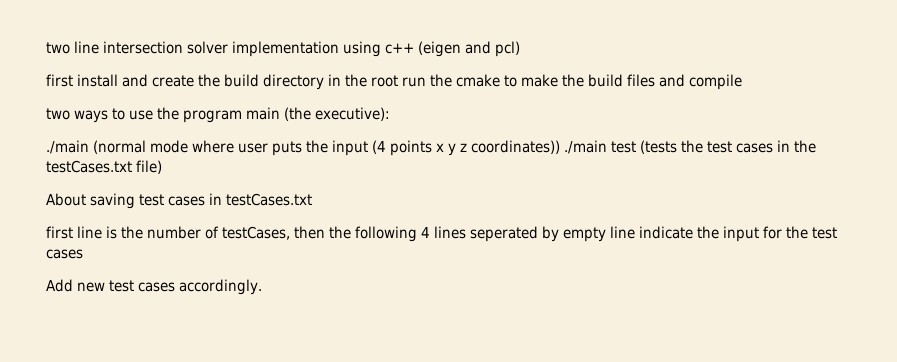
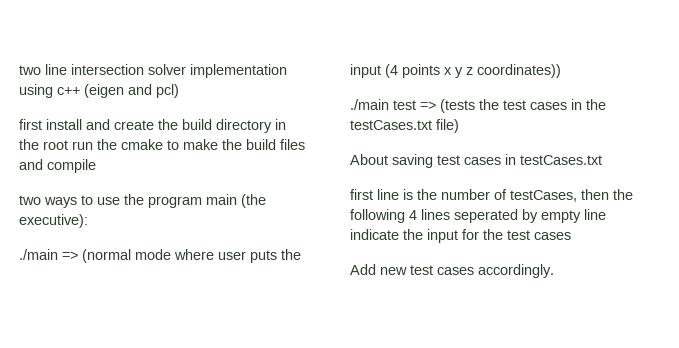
- ./main (normal mode where user puts the input (4 points x y z coordinates)) ./main test (tests the test cases in the testCases.txt file)
+ ./main => (normal mode where user puts the input (4 points x y z coordinates))
+ ./main test => (tests the test cases in the testCases.txt file)

